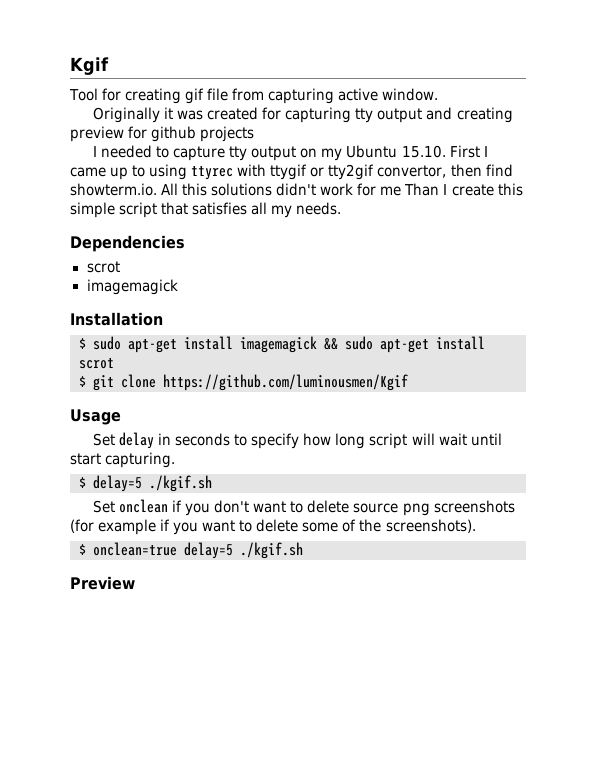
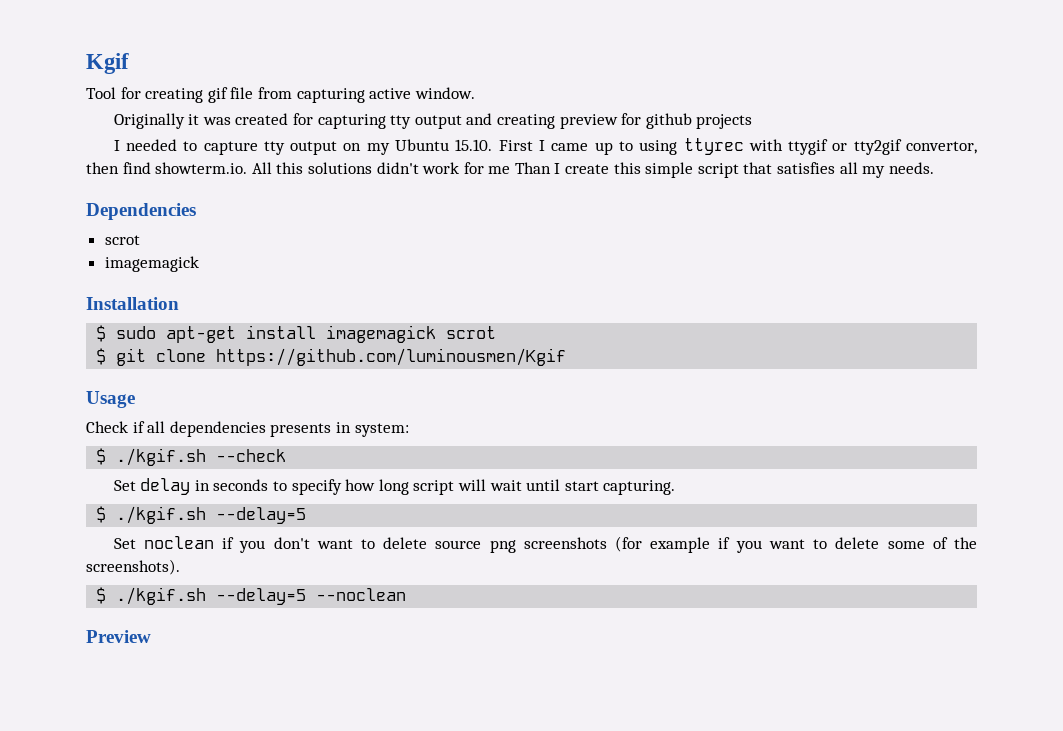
- $ sudo apt-get install imagemagick && sudo apt-get install scrot
+ $ sudo apt-get install imagemagick scrot
+ Check if all dependencies presents in system:
+ $ ./kgif.sh --check
  Set delay in seconds to specify how long script will wait until start capturing.
- $ delay=5 ./kgif.sh
- Set onclean if you don't want to delete source png screenshots (for example if you want to delete some of the screenshots).
+ $ ./kgif.sh --delay=5
+ Set noclean if you don't want to delete source png screenshots (for example if you want to delete some of the screenshots).
- $ onclean=true delay=5 ./kgif.sh
+ $ ./kgif.sh --delay=5 --noclean

